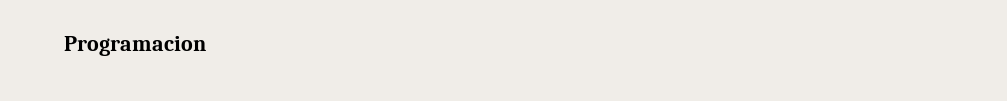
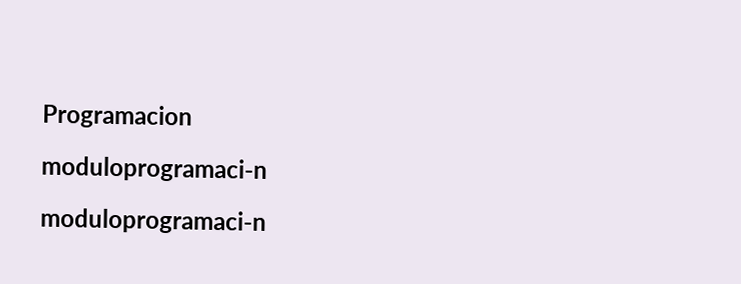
  Programacion
+ moduloprogramaci-n
+ moduloprogramaci-n

